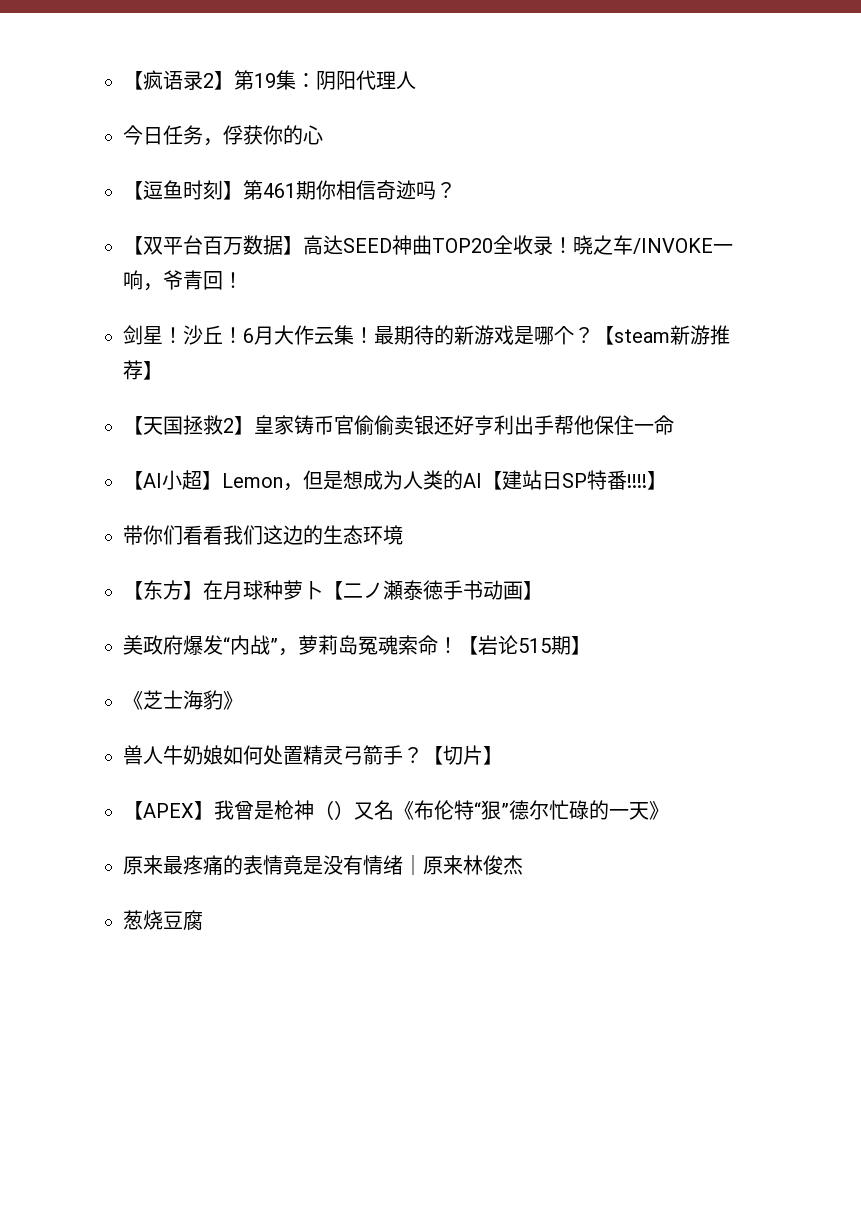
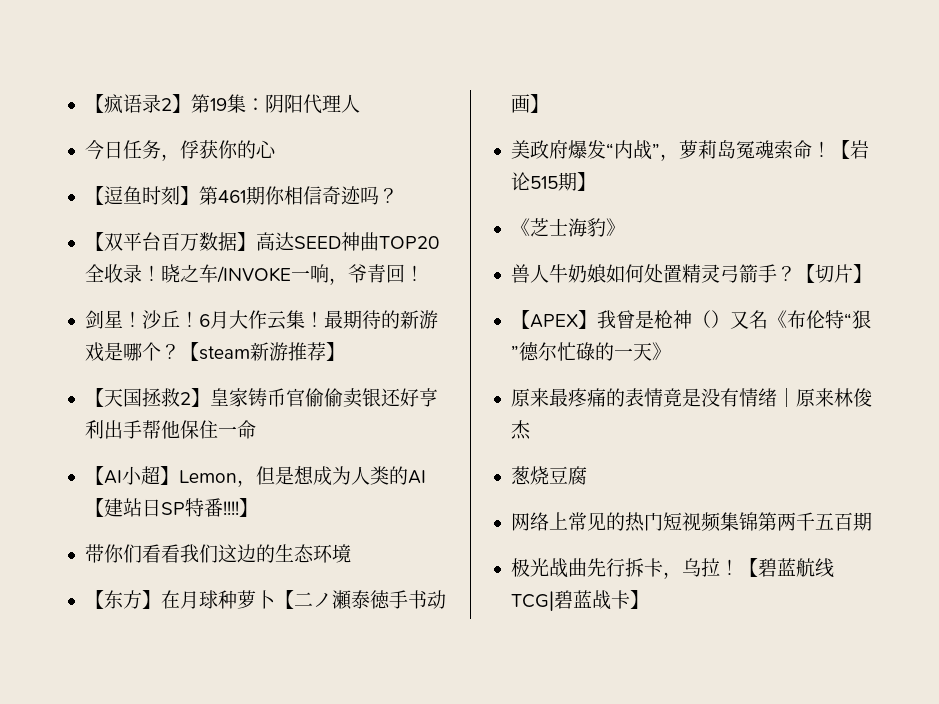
+ 网络上常见的热门短视频集锦第两千五百期
+ 极光战曲先行拆卡，乌拉！【碧蓝航线TCG|碧蓝战卡】

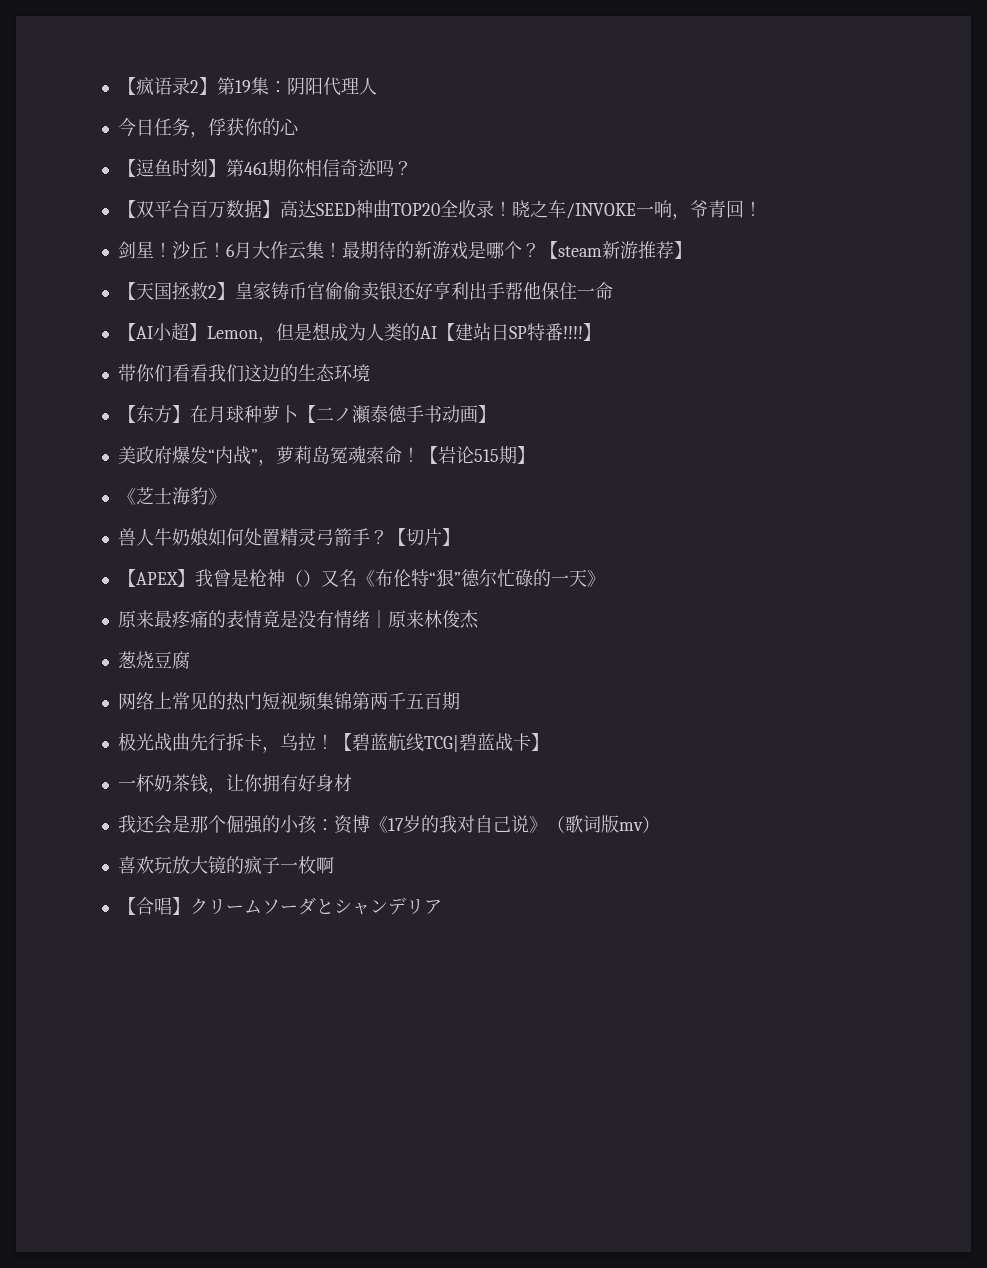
+ 一杯奶茶钱，让你拥有好身材
+ 我还会是那个倔强的小孩：资博《17岁的我对自己说》（歌词版mv）
+ 喜欢玩放大镜的疯子一枚啊
+ 【合唱】クリームソーダとシャンデリア

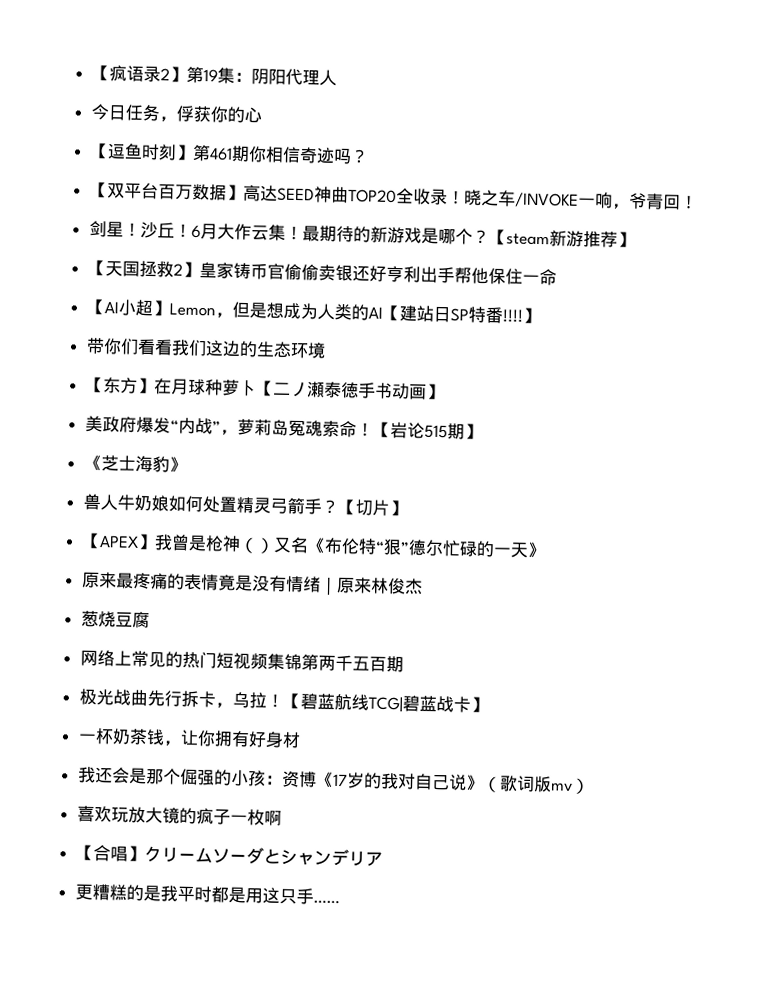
+ 更糟糕的是我平时都是用这只手……

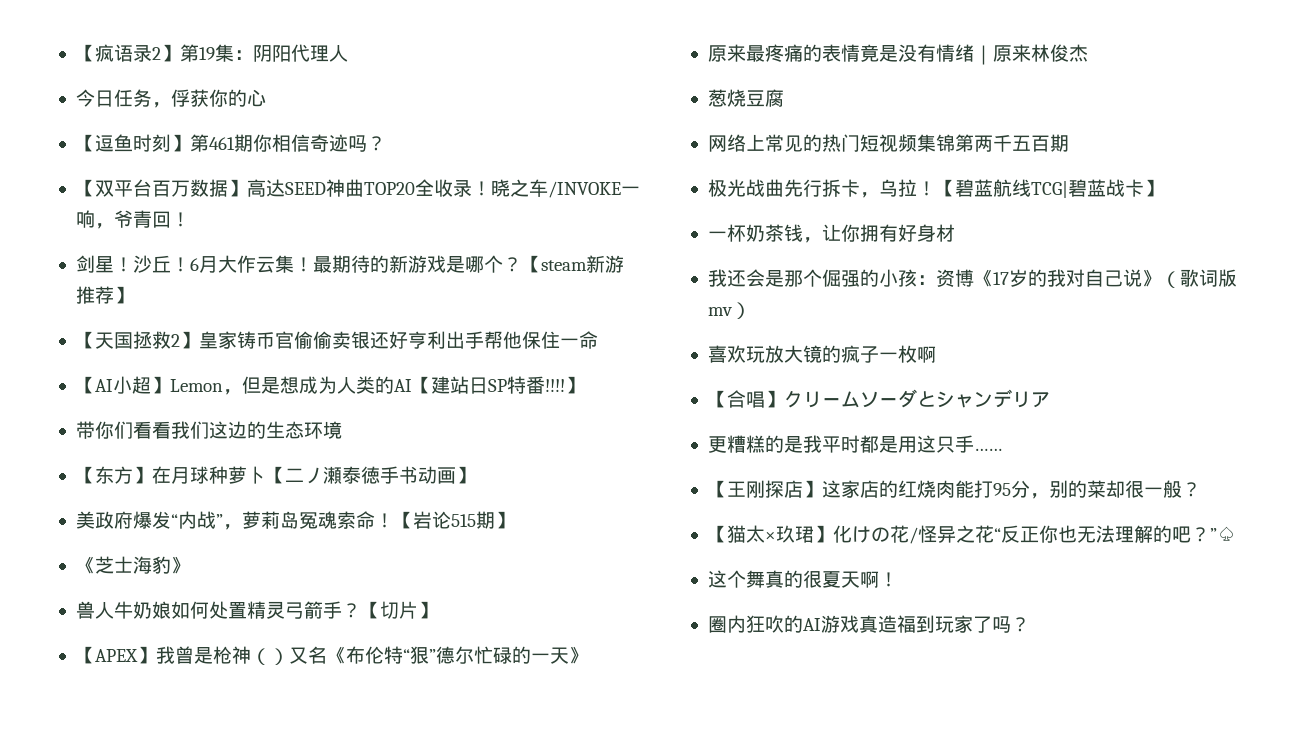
+ 【王刚探店】这家店的红烧肉能打95分，别的菜却很一般？
+ 【猫太×玖珺】化けの花/怪异之花“反正你也无法理解的吧？”♤
+ 这个舞真的很夏天啊！
+ 圈内狂吹的AI游戏真造福到玩家了吗？

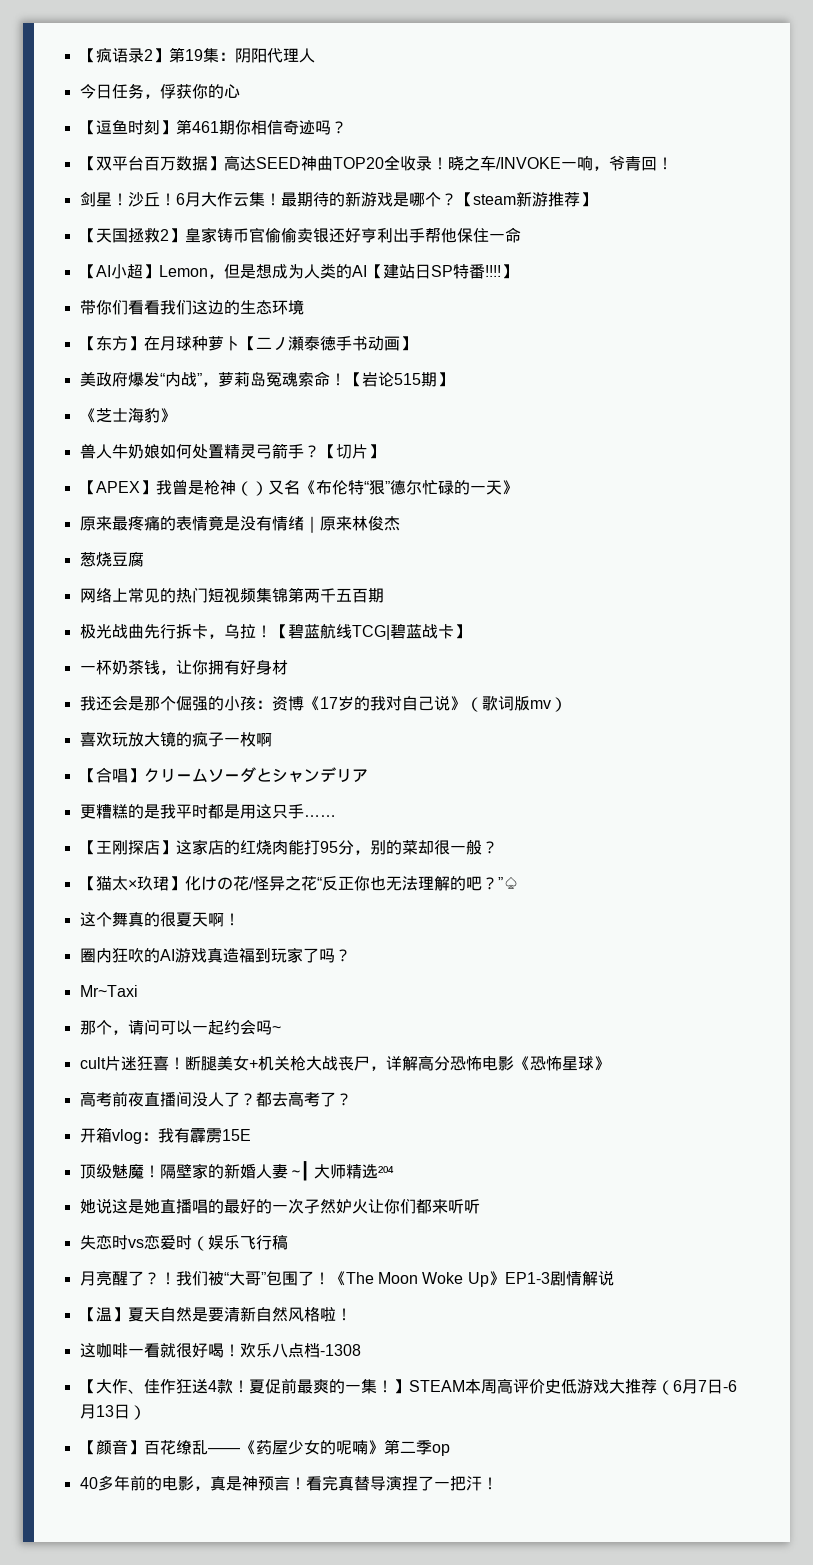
+ Mr~Taxi
+ 那个，请问可以一起约会吗~
+ cult片迷狂喜！断腿美女+机关枪大战丧尸，详解高分恐怖电影《恐怖星球》
+ 高考前夜直播间没人了？都去高考了？
+ 开箱vlog：我有霹雳15E
+ 顶级魅魔！隔壁家的新婚人妻～▎大师精选²⁰⁴
+ 她说这是她直播唱的最好的一次孑然妒火让你们都来听听
+ 失恋时vs恋爱时（娱乐飞行稿
+ 月亮醒了？！我们被“大哥”包围了！《The Moon Woke Up》EP1-3剧情解说
+ 【温】夏天自然是要清新自然风格啦！
+ 这咖啡一看就很好喝！欢乐八点档-1308
+ 【大作、佳作狂送4款！夏促前最爽的一集！】STEAM本周高评价史低游戏大推荐（6月7日-6月13日）
+ 【颜音】百花缭乱——《药屋少女的呢喃》第二季op
+ 40多年前的电影，真是神预言！看完真替导演捏了一把汗！

